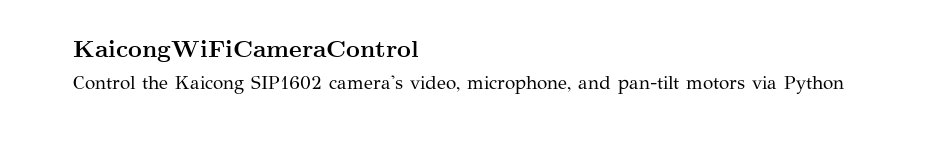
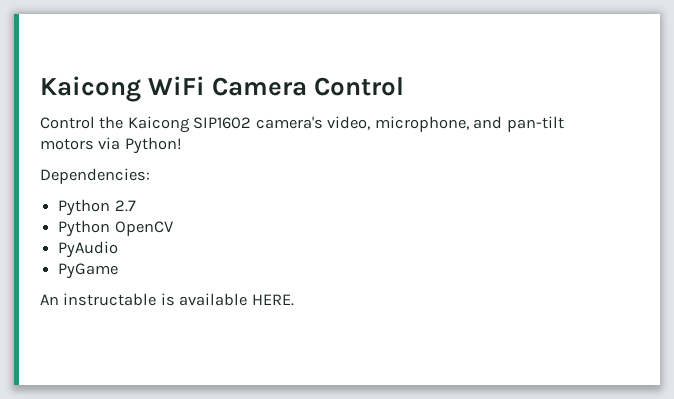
- KaicongWiFiCameraControl
+ Kaicong WiFi Camera Control
- Control the Kaicong SIP1602 camera's video, microphone, and pan-tilt motors via Python
+ Control the Kaicong SIP1602 camera's video, microphone, and pan-tilt motors via Python!
+ Dependencies:
+ Python 2.7
+ Python OpenCV
+ PyAudio
+ PyGame
+ An instructable is available HERE.

